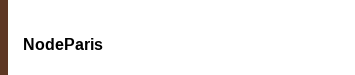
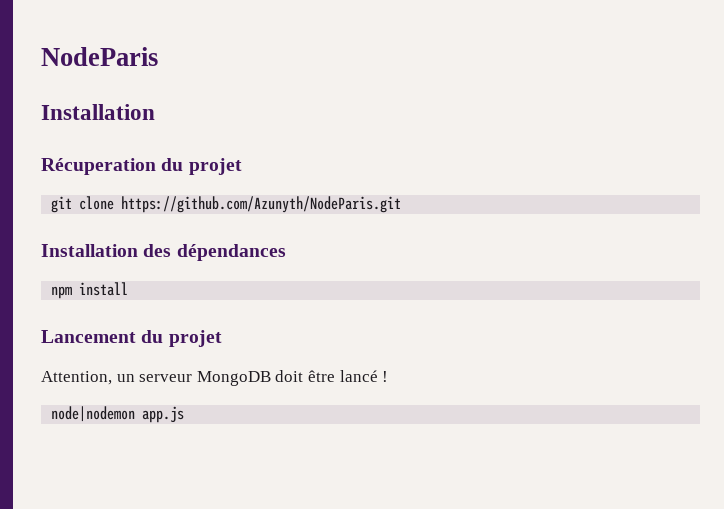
  NodeParis
+ Installation
+ Récuperation du projet
+ git clone https://github.com/Azunyth/NodeParis.git
+ Installation des dépendances
+ npm install
+ Lancement du projet
+ Attention, un serveur MongoDB doit être lancé !
+ node|nodemon app.js

